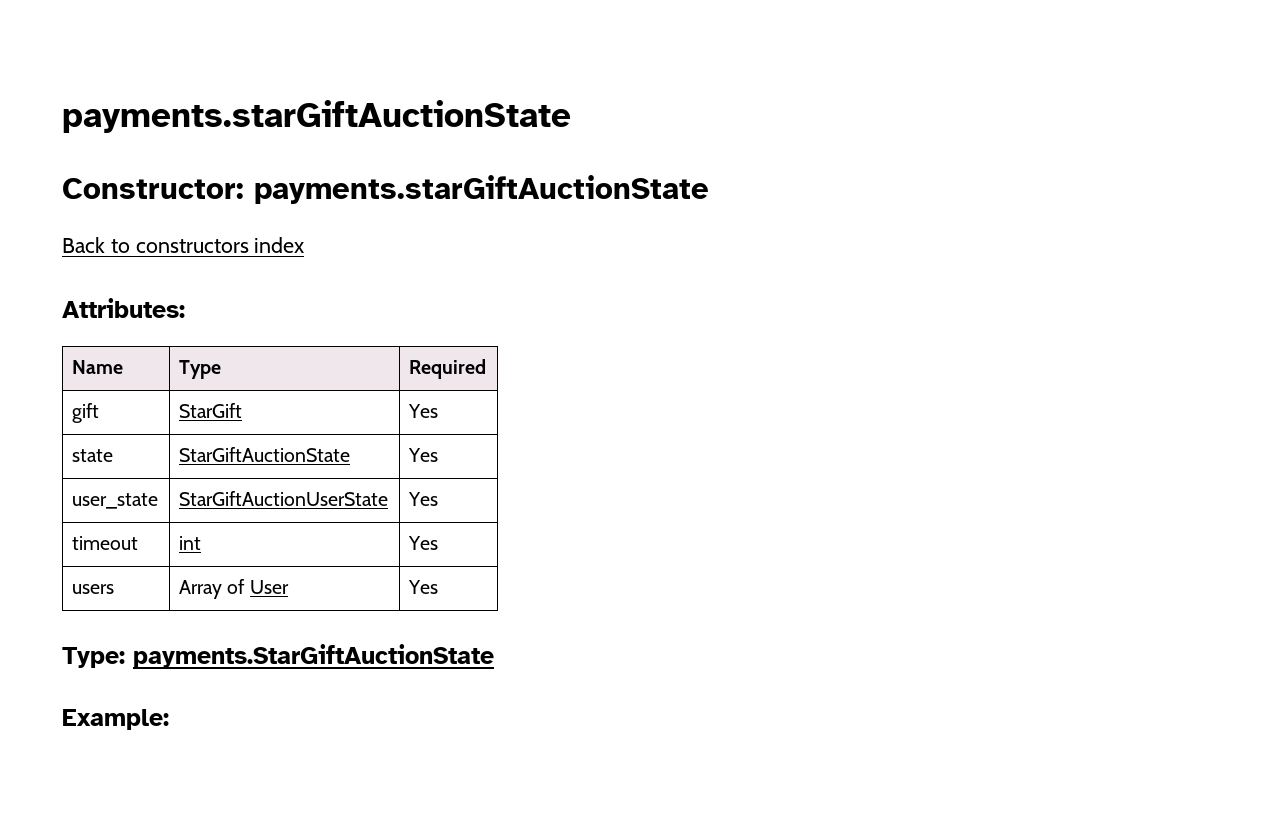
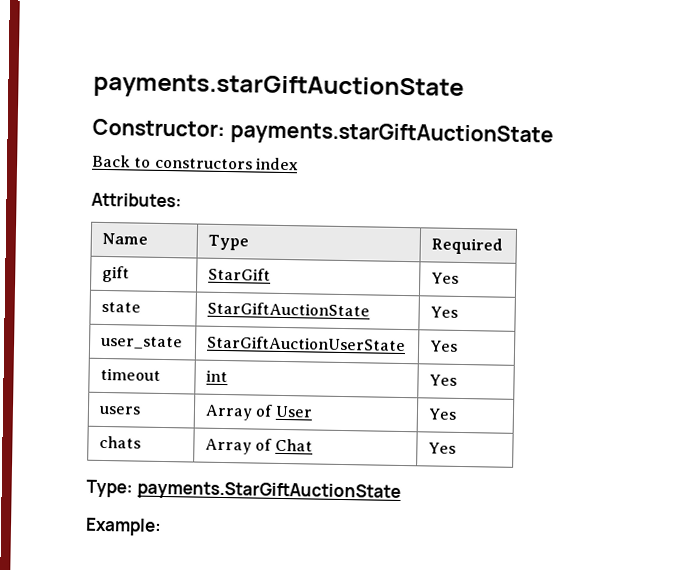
+ chats | Array of Chat | Yes

